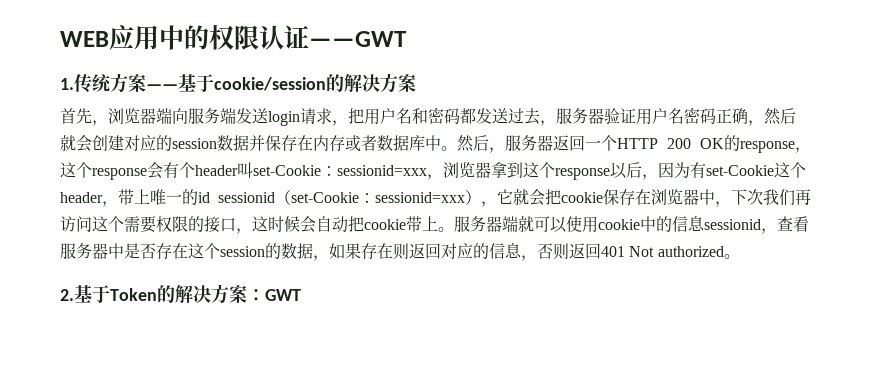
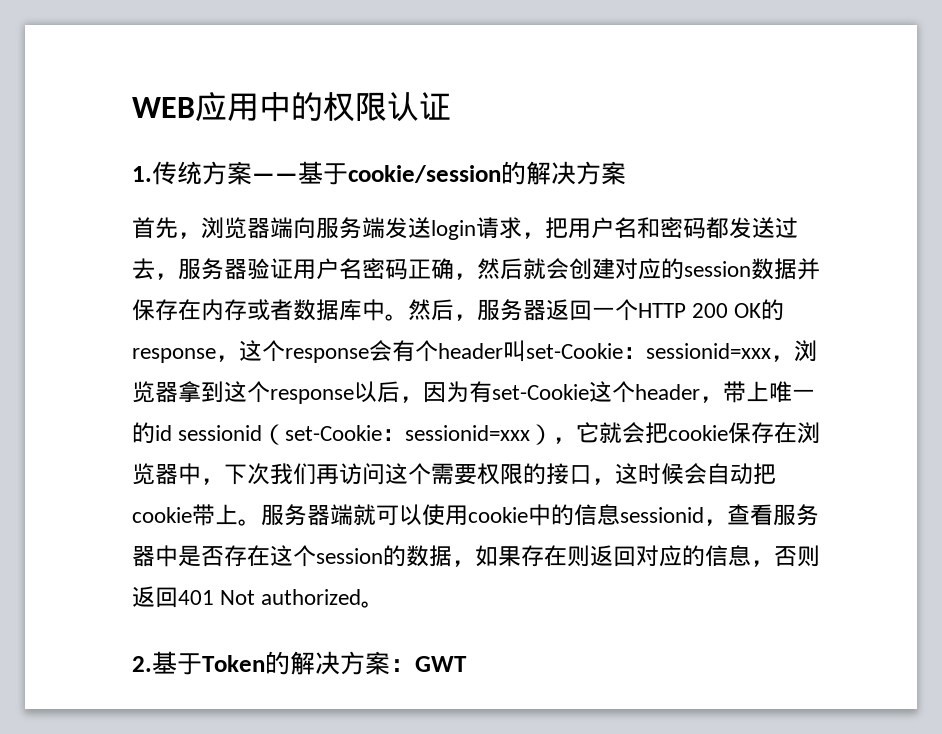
- WEB应用中的权限认证——GWT
+ WEB应用中的权限认证

